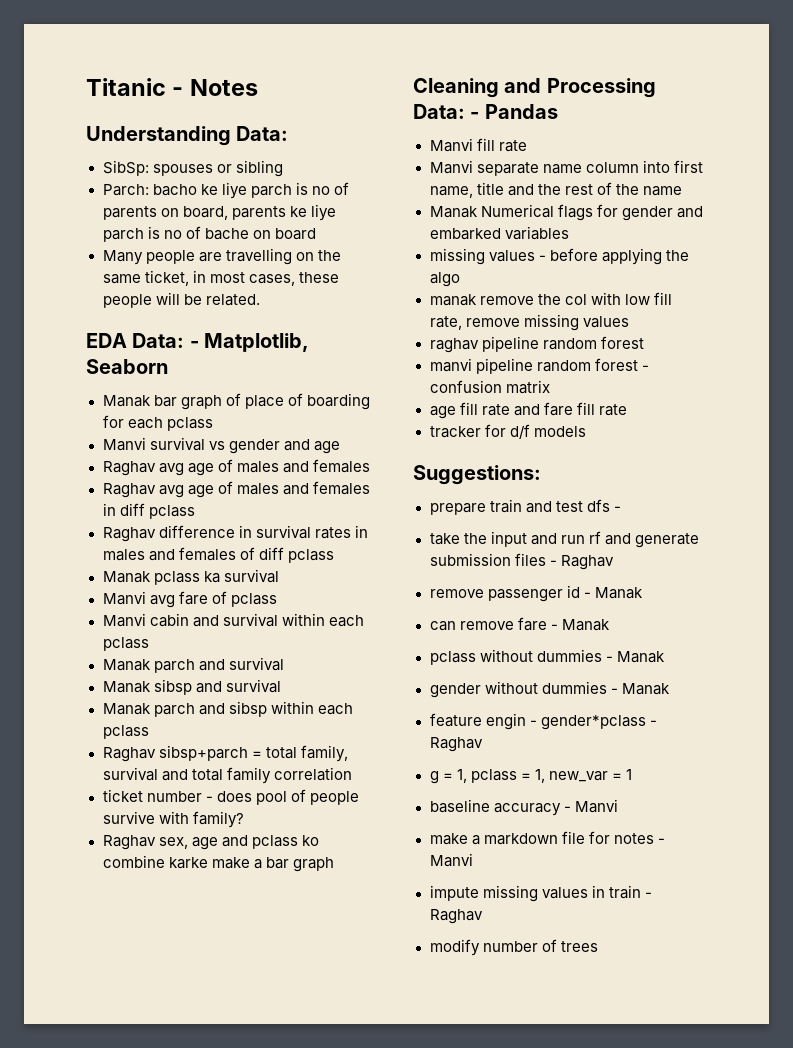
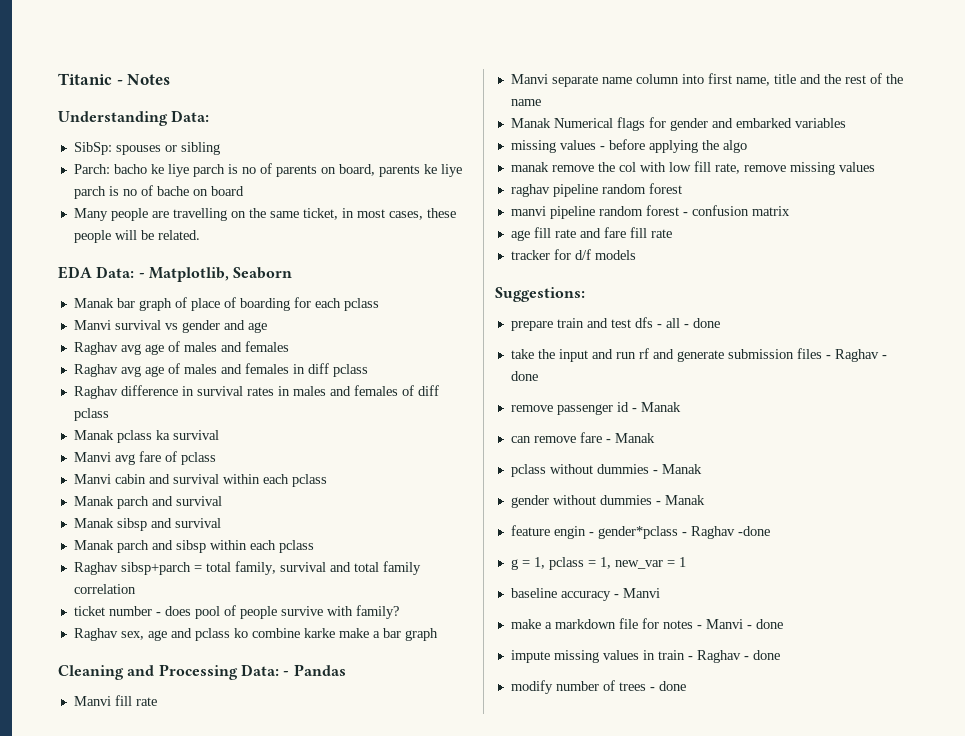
- prepare train and test dfs -
+ prepare train and test dfs - all - done
- take the input and run rf and generate submission files - Raghav
+ take the input and run rf and generate submission files - Raghav - done
- feature engin - gender*pclass - Raghav
+ feature engin - gender*pclass - Raghav -done
- make a markdown file for notes - Manvi
+ make a markdown file for notes - Manvi - done
- impute missing values in train - Raghav
+ impute missing values in train - Raghav - done
- modify number of trees
+ modify number of trees - done

